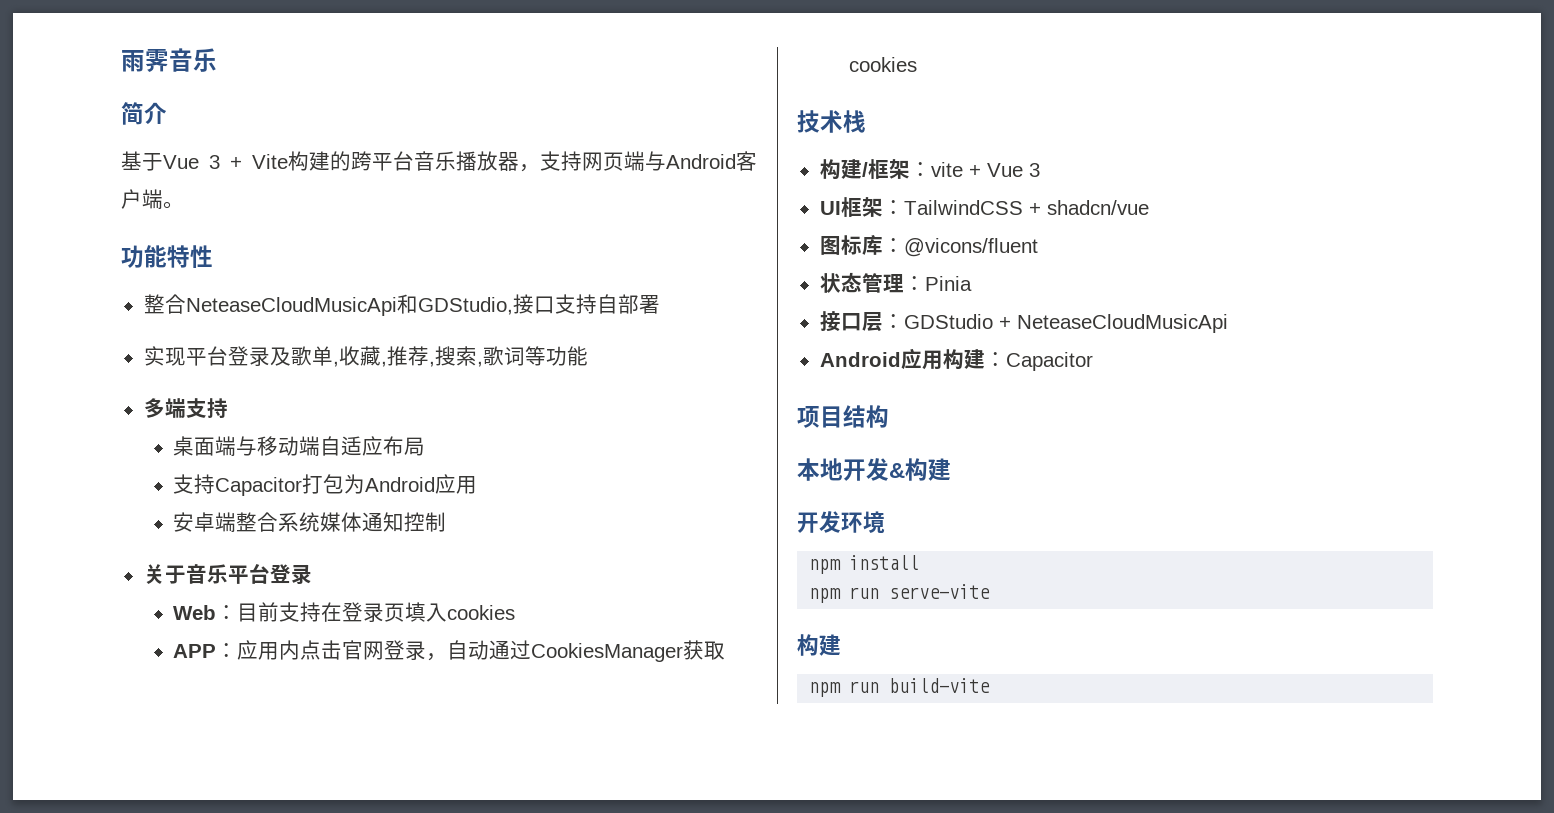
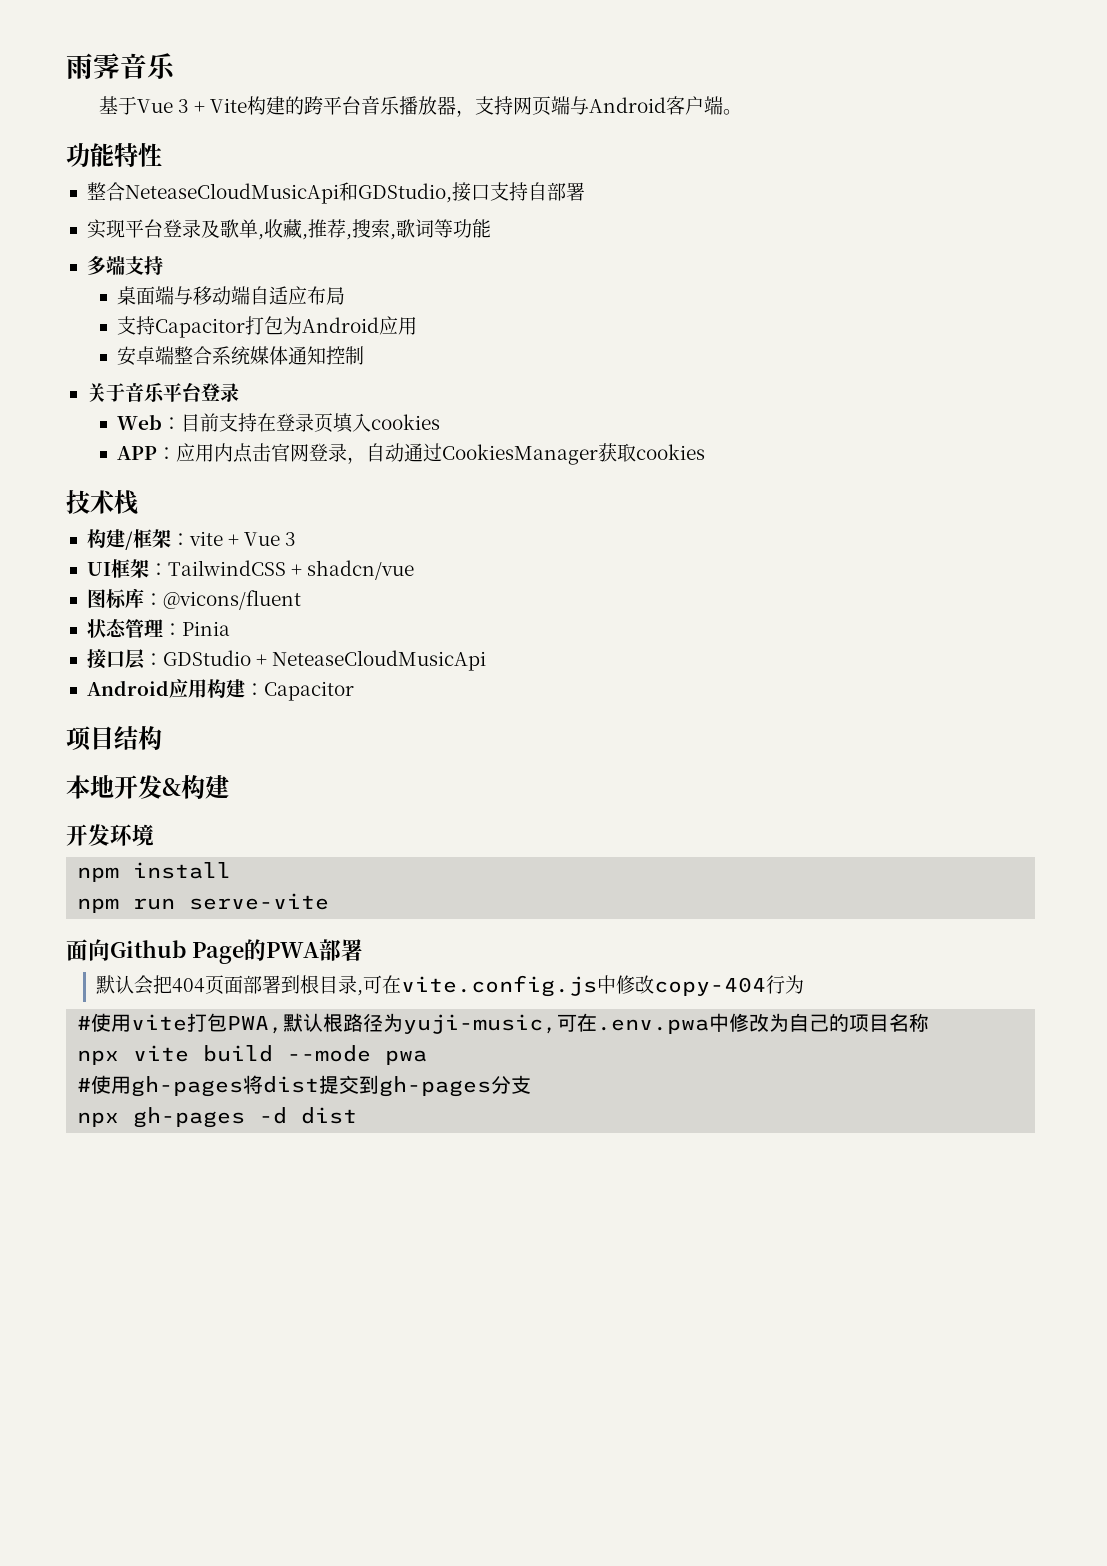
- 简介
  npm run serve-vite
- 构建
- npm run build-vite
+ 面向Github Page的PWA部署
+ 默认会把404页面部署到根目录,可在vite.config.js中修改copy-404行为
+ #使用vite打包PWA,默认根路径为yuji-music,可在.env.pwa中修改为自己的项目名称
+ npx vite build --mode pwa
+ #使用gh-pages将dist提交到gh-pages分支
+ npx gh-pages -d dist

